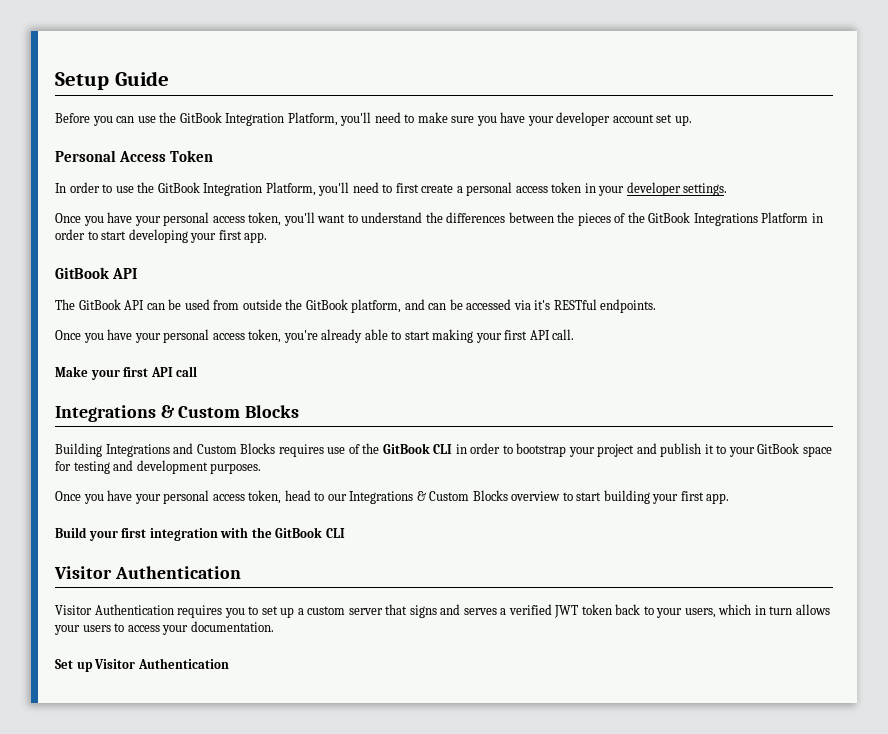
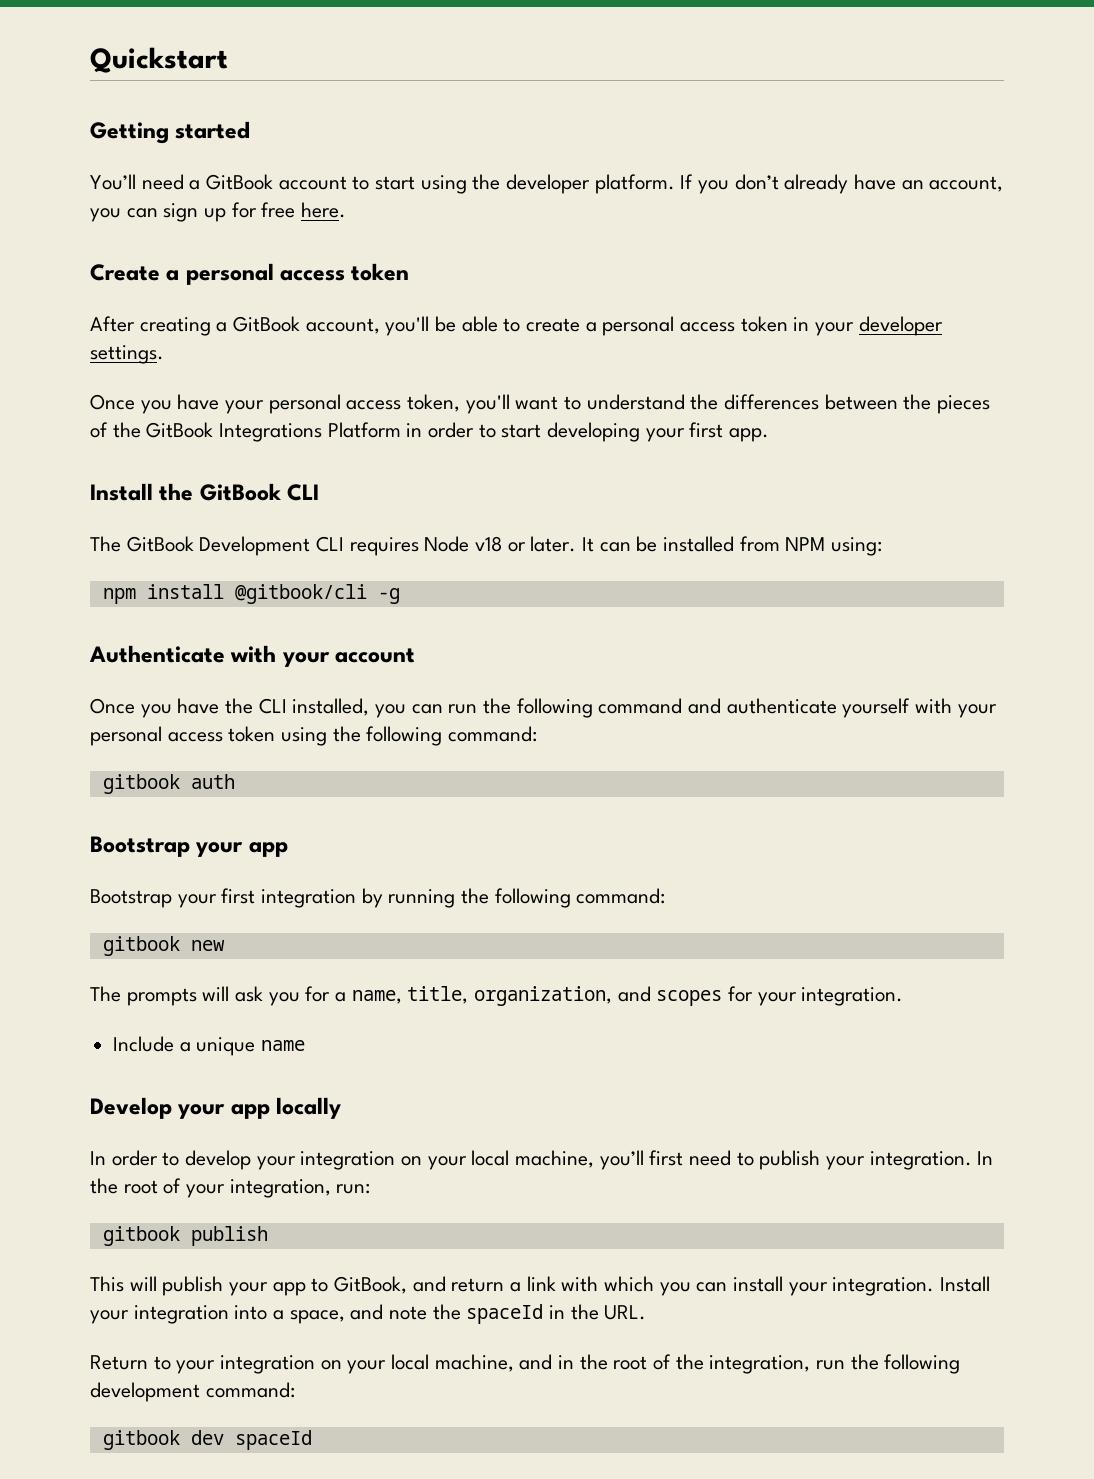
- Setup Guide
- Before you can use the GitBook Integration Platform, you'll need to make sure you have your developer account set up.
- Personal Access Token
- In order to use the GitBook Integration Platform, you'll need to first create a personal access token in your developer settings.
+ Quickstart
+ Getting started
+ You’ll need a GitBook account to start using the developer platform. If you don’t already have an account, you can sign up for free here.
+ Create a personal access token
+ After creating a GitBook account, you'll be able to create a personal access token in your developer settings.
  Once you have your personal access token, you'll want to understand the differences between the pieces of the GitBook Integrations Platform in order to start developing your first app.
- GitBook API
- The GitBook API can be used from outside the GitBook platform, and can be accessed via it's RESTful endpoints.
- Once you have your personal access token, you're already able to start making your first API call.
- Make your first API call
- Integrations & Custom Blocks
- Building Integrations and Custom Blocks requires use of the GitBook CLI in order to bootstrap your project and publish it to your GitBook space for testing and development purposes.
- Once you have your personal access token, head to our Integrations & Custom Blocks overview to start building your first app.
- Build your first integration with the GitBook CLI
- Visitor Authentication
- Visitor Authentication requires you to set up a custom server that signs and serves a verified JWT token back to your users, which in turn allows your users to access your documentation.
- Set up Visitor Authentication
+ Install the GitBook CLI
+ The GitBook Development CLI requires Node v18 or later. It can be installed from NPM using:
+ npm install @gitbook/cli -g
+ Authenticate with your account
+ Once you have the CLI installed, you can run the following command and authenticate yourself with your personal access token using the following command:
+ gitbook auth
+ Bootstrap your app
+ Bootstrap your first integration by running the following command:
+ gitbook new
+ The prompts will ask you for a name, title, organization, and scopes for your integration.
+ Include a unique name
+ Develop your app locally
+ In order to develop your integration on your local machine, you’ll first need to publish your integration. In the root of your integration, run:
+ gitbook publish
+ This will publish your app to GitBook, and return a link with which you can install your integration. Install your integration into a space, and note the spaceId in the URL.
+ Return to your integration on your local machine, and in the root of the integration, run the following development command:
+ gitbook dev spaceId

